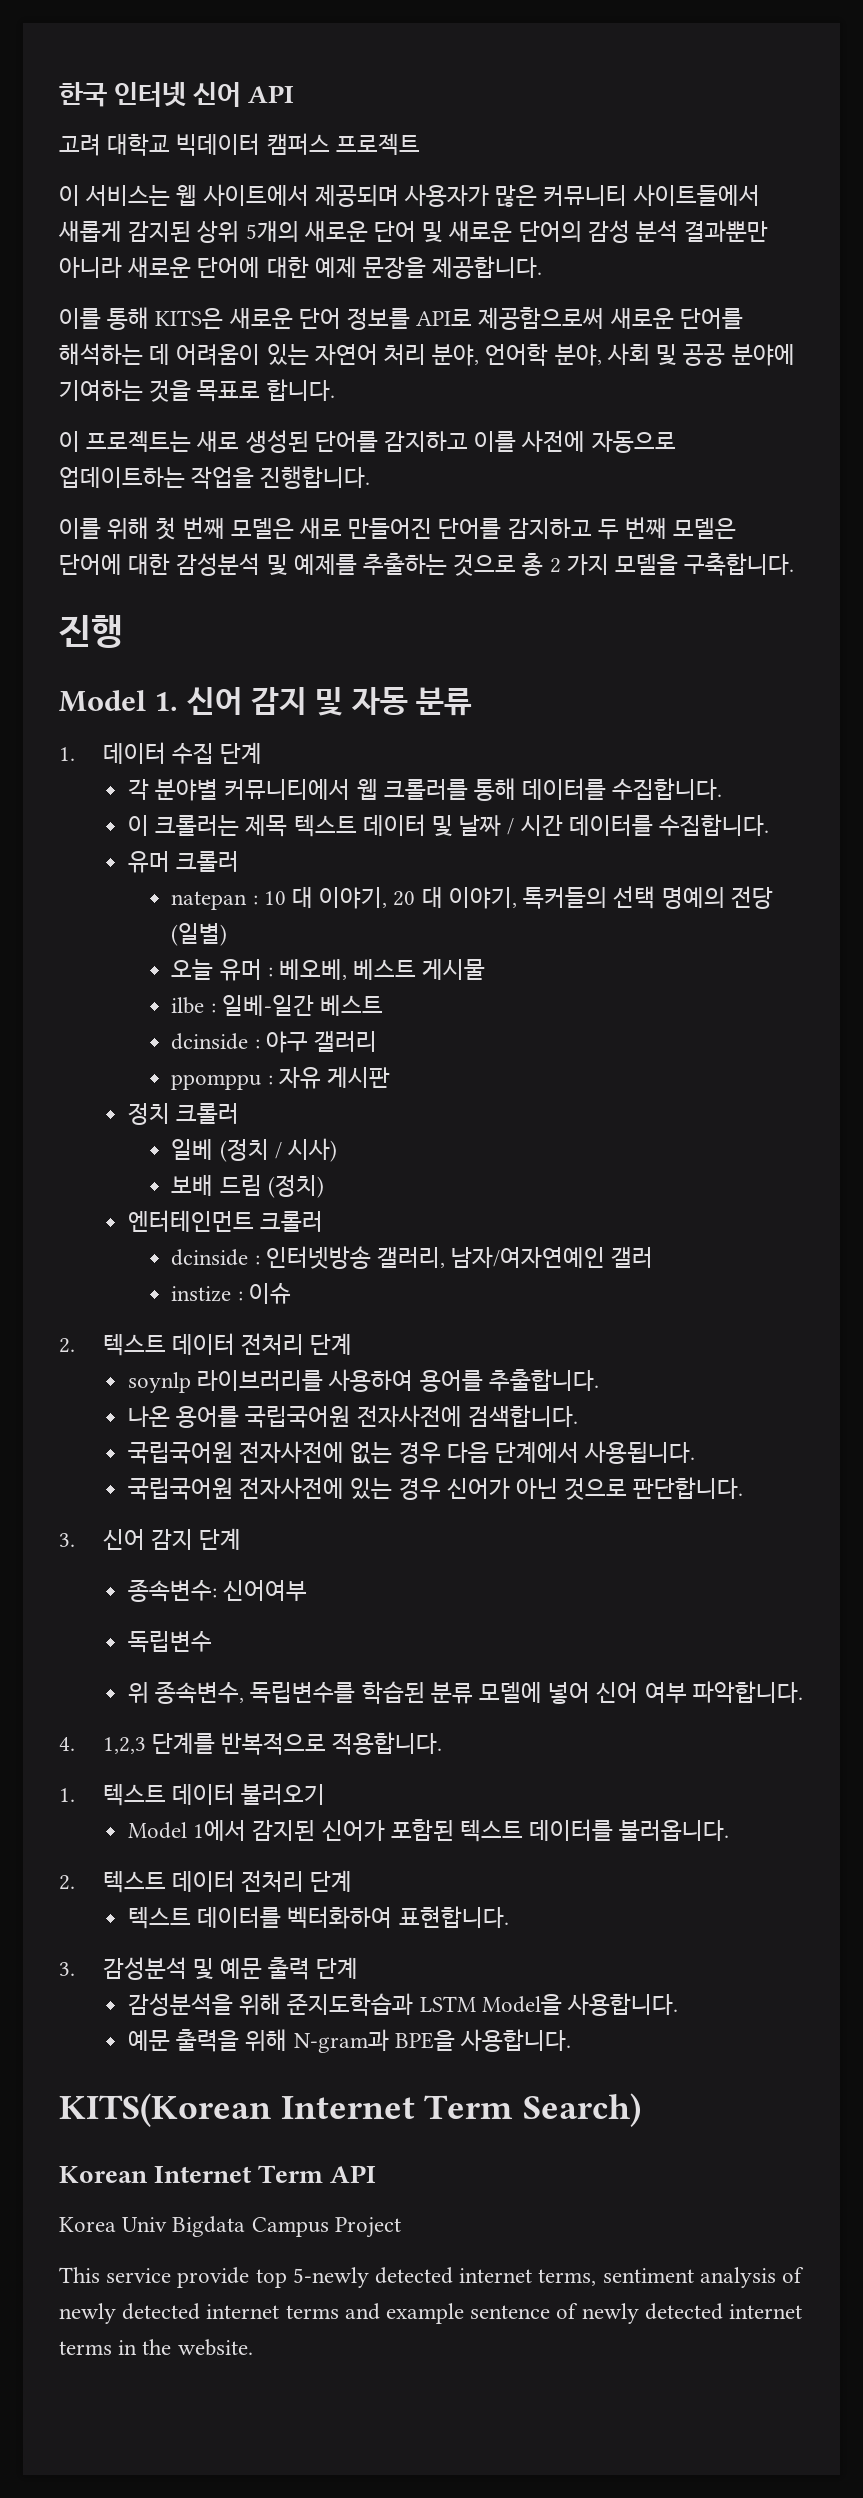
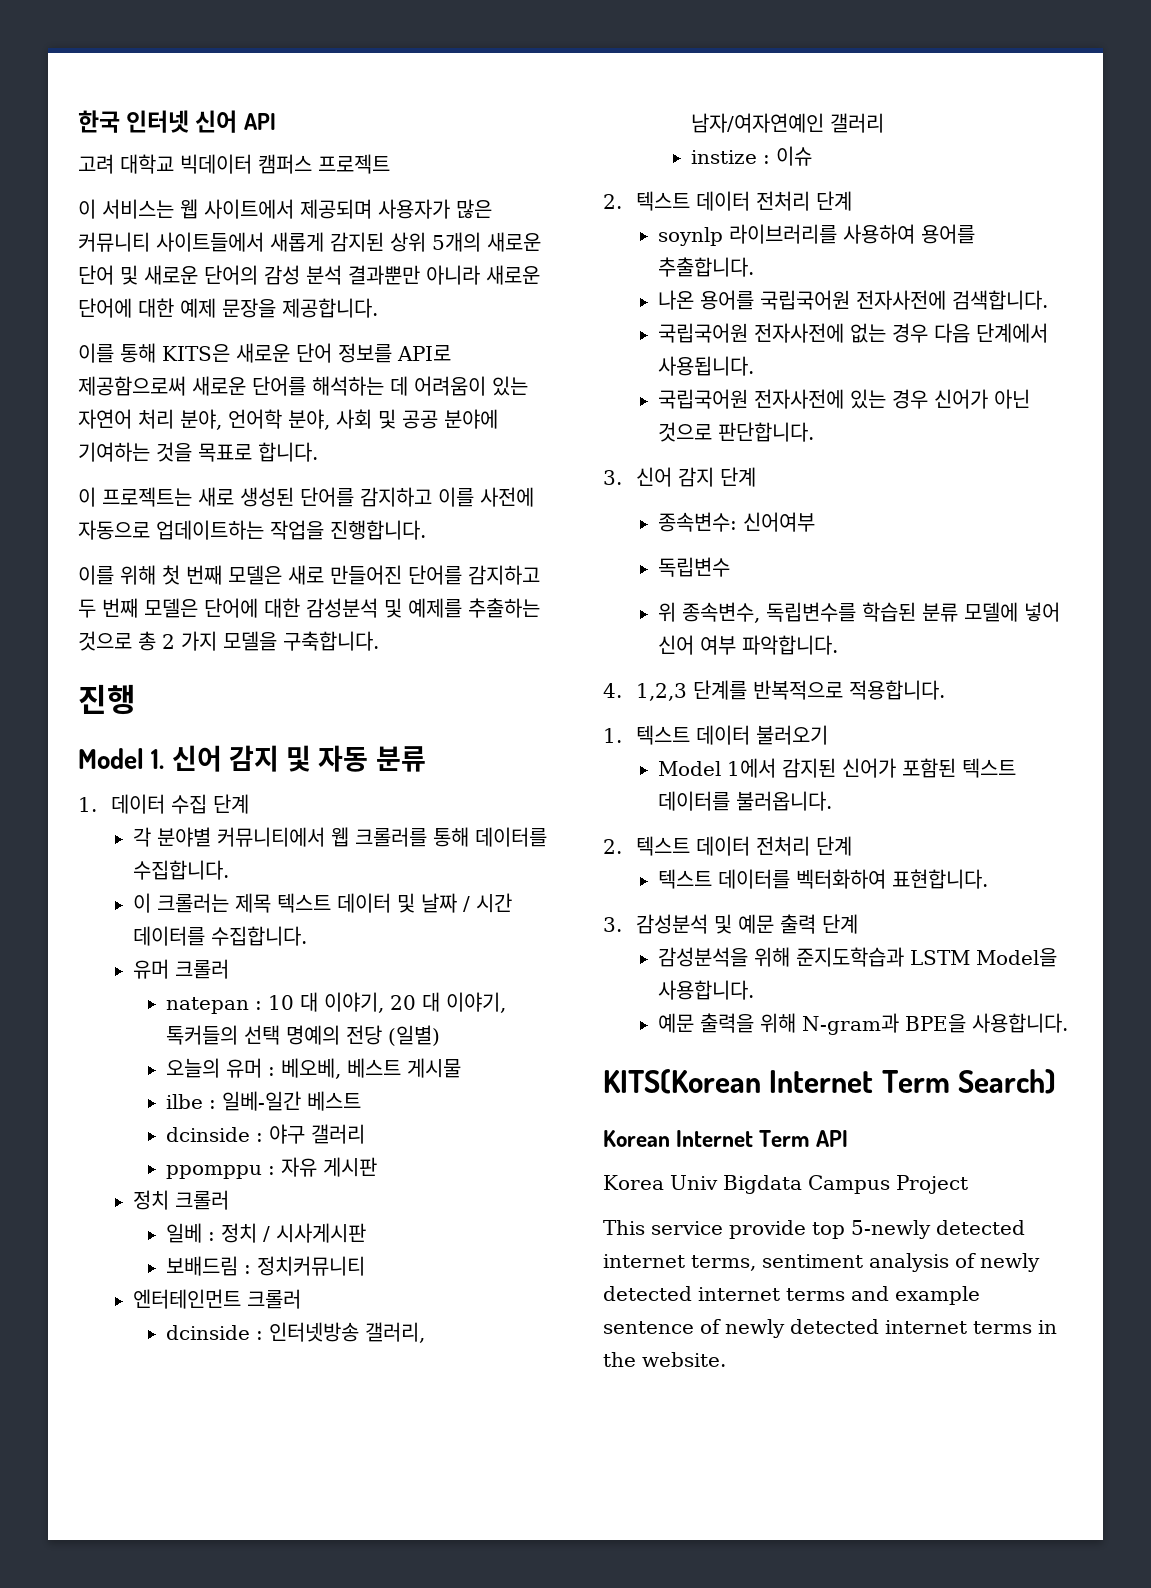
- 오늘 유머 : 베오베, 베스트 게시물
+ 오늘의 유머 : 베오베, 베스트 게시물
- 일베 (정치 / 시사)
- 보배 드림 (정치)
+ 일베 : 정치 / 시사게시판
+ 보배드림 : 정치커뮤니티
- dcinside : 인터넷방송 갤러리, 남자/여자연예인 갤러
+ dcinside : 인터넷방송 갤러리, 남자/여자연예인 갤러리

